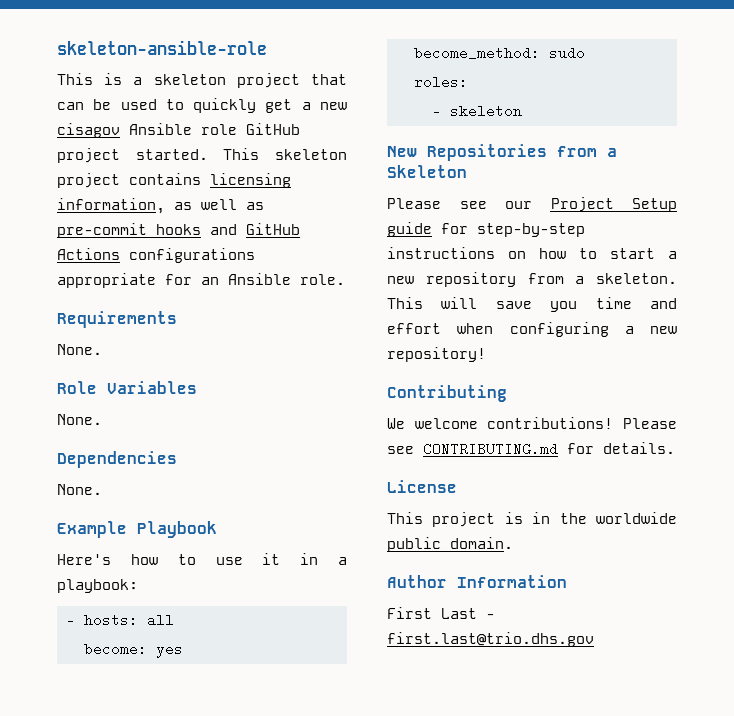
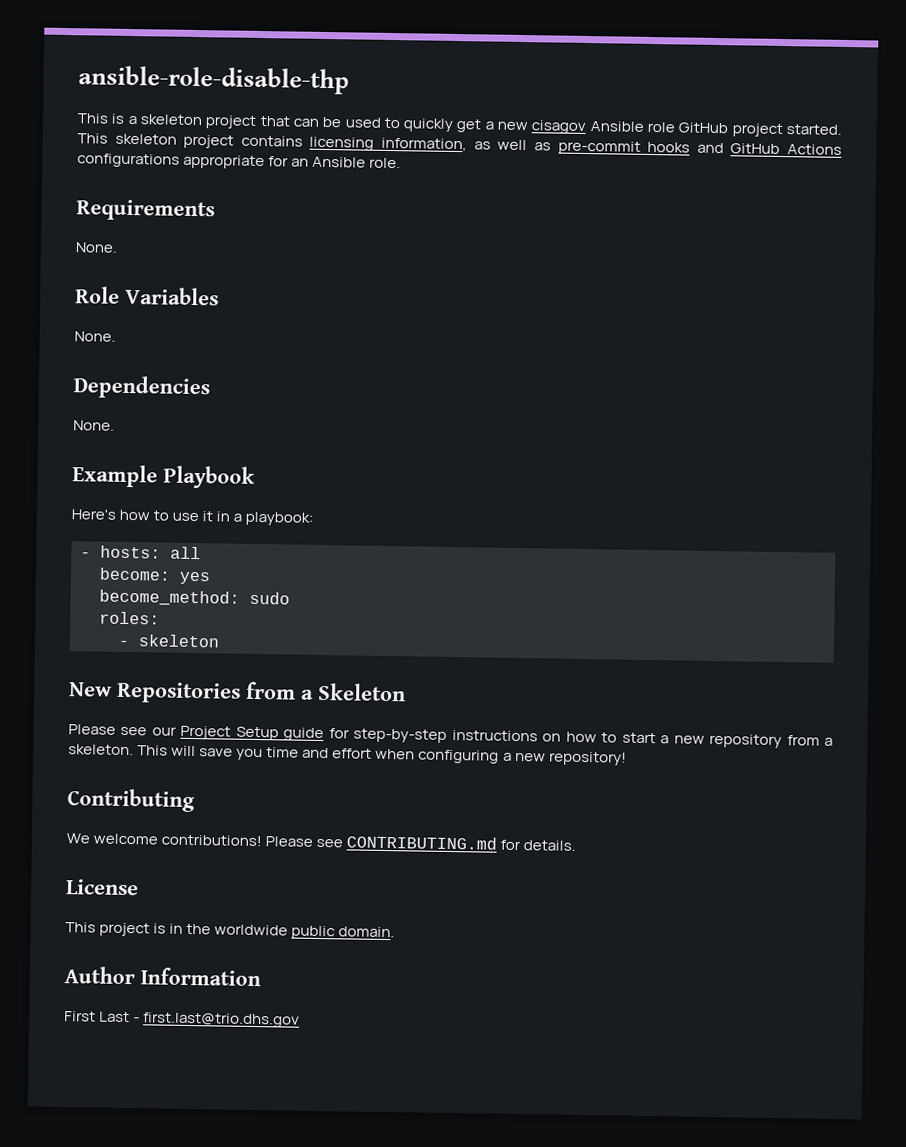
- skeleton-ansible-role
+ ansible-role-disable-thp

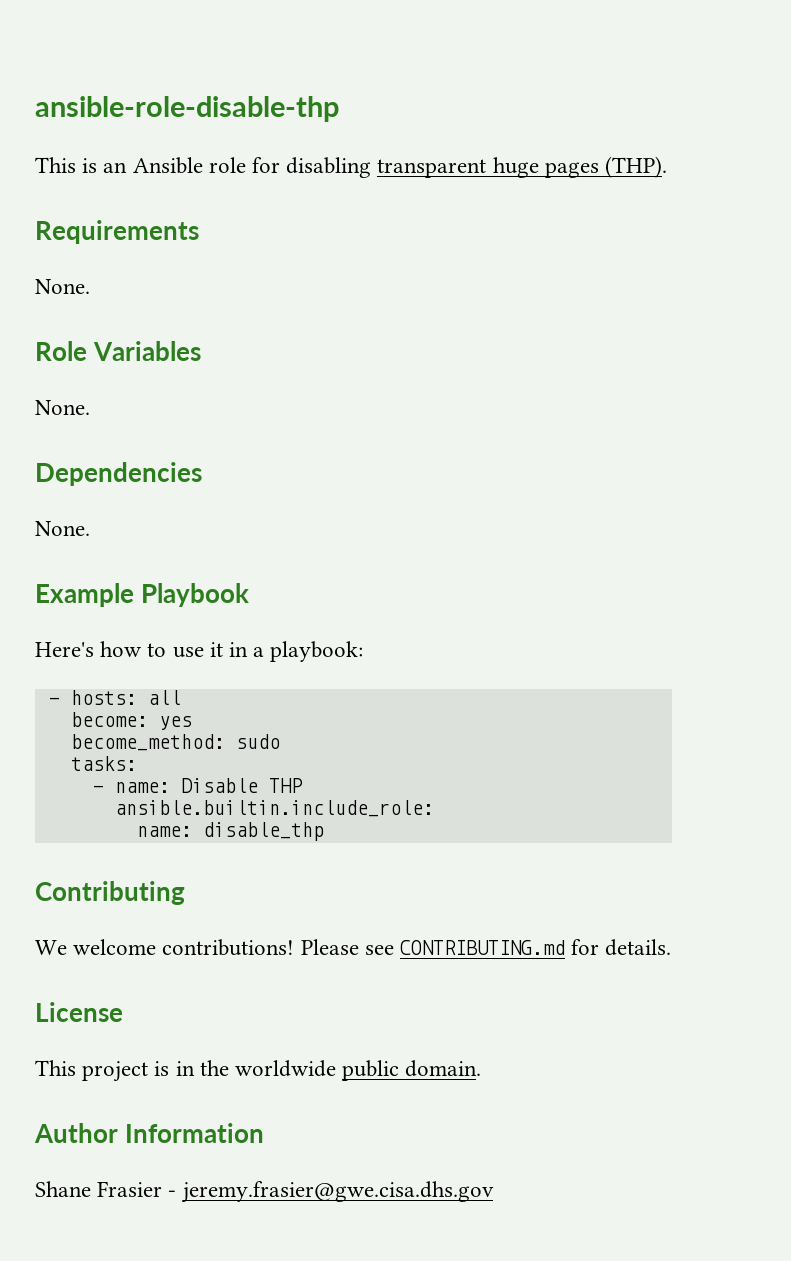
- This is a skeleton project that can be used to quickly get a new cisagov Ansible role GitHub project started. This skeleton project contains licensing information, as well as pre-commit hooks and GitHub Actions configurations appropriate for an Ansible role.
+ This is an Ansible role for disabling transparent huge pages (THP).
- roles:
- - skeleton
- New Repositories from a Skeleton
- Please see our Project Setup guide for step-by-step instructions on how to start a new repository from a skeleton. This will save you time and effort when configuring a new repository!
+ tasks:
+ - name: Disable THP
+ ansible.builtin.include_role:
+ name: disable_thp
- First Last - first.last@trio.dhs.gov
+ Shane Frasier - jeremy.frasier@gwe.cisa.dhs.gov

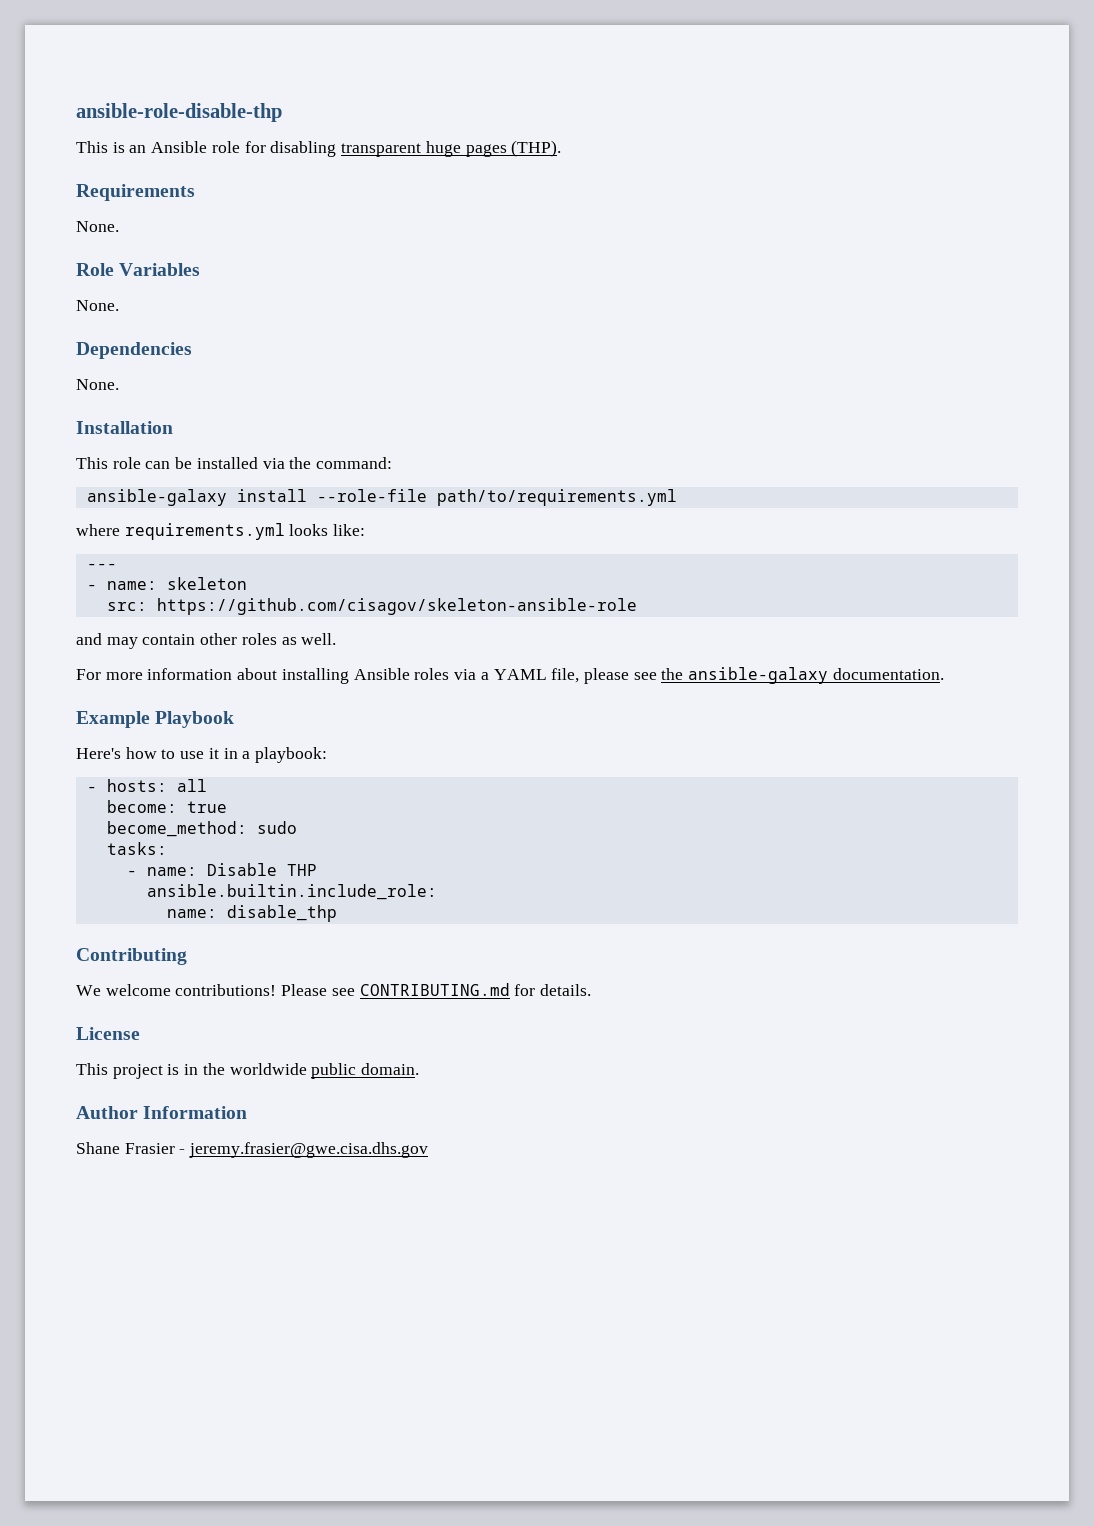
+ Installation
+ This role can be installed via the command:
+ ansible-galaxy install --role-file path/to/requirements.yml
+ where requirements.yml looks like:
+ ---
+ - name: skeleton
+ src: https://github.com/cisagov/skeleton-ansible-role
+ and may contain other roles as well.
+ For more information about installing Ansible roles via a YAML file, please see the ansible-galaxy documentation.
- become: yes
+ become: true

